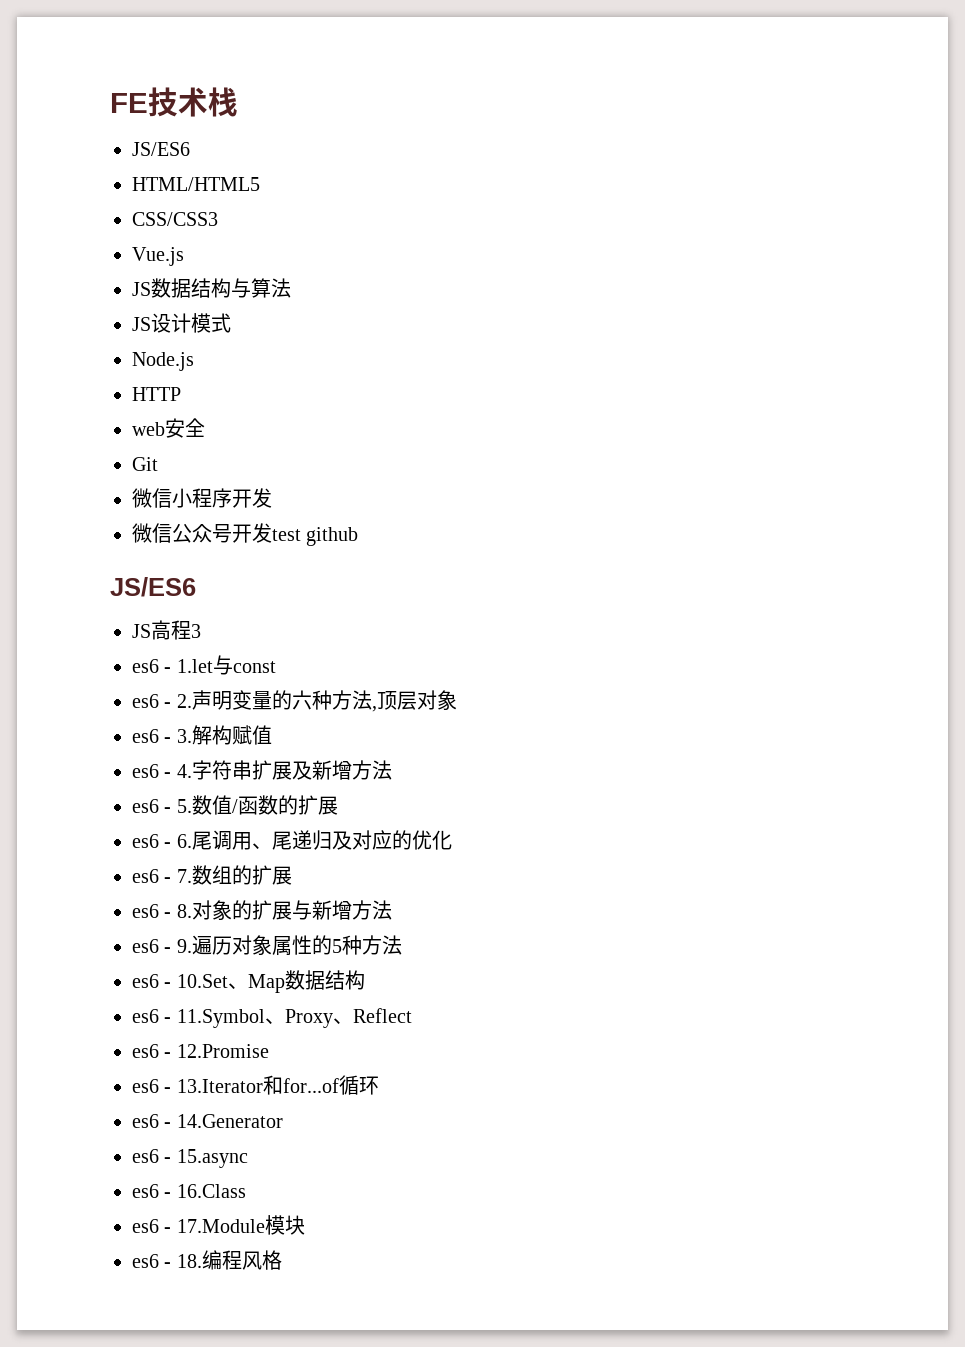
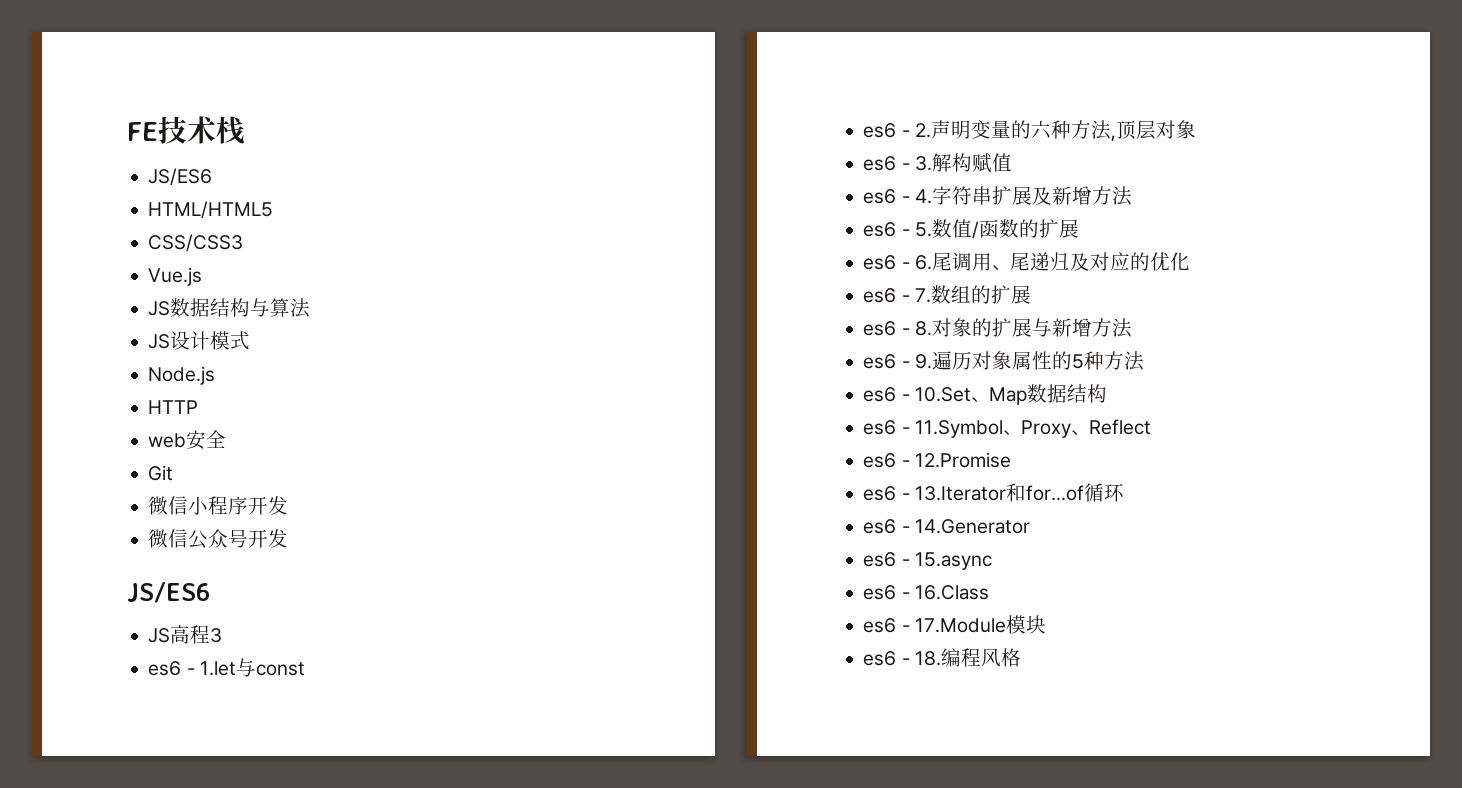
- 微信公众号开发test github
+ 微信公众号开发

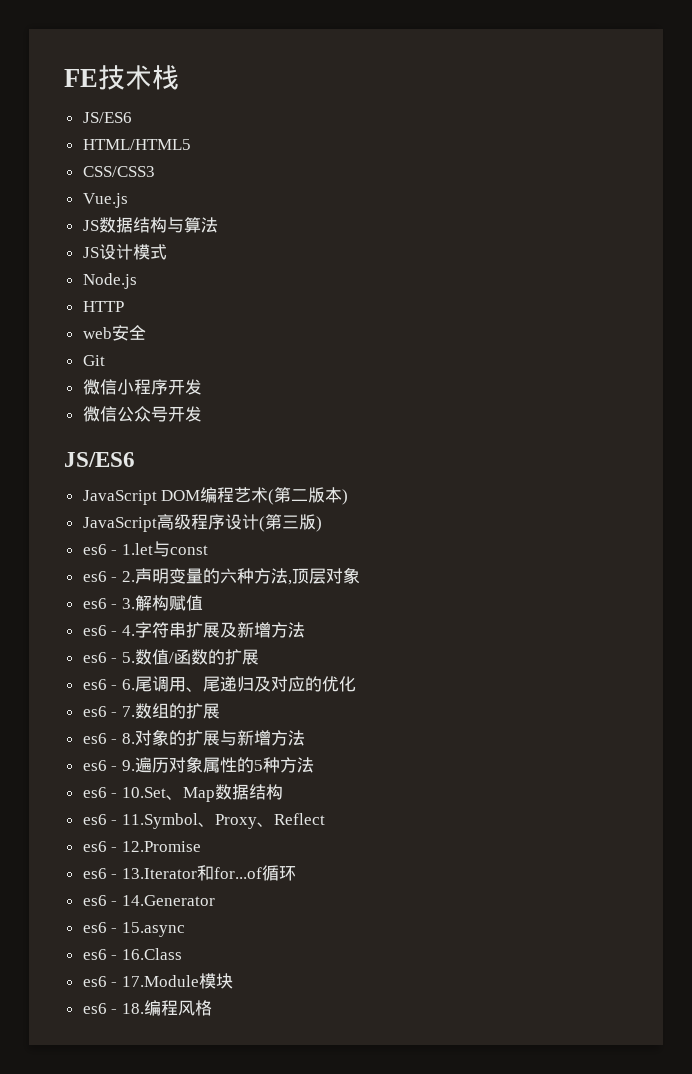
- JS高程3
+ JavaScript DOM编程艺术(第二版本)
+ JavaScript高级程序设计(第三版)

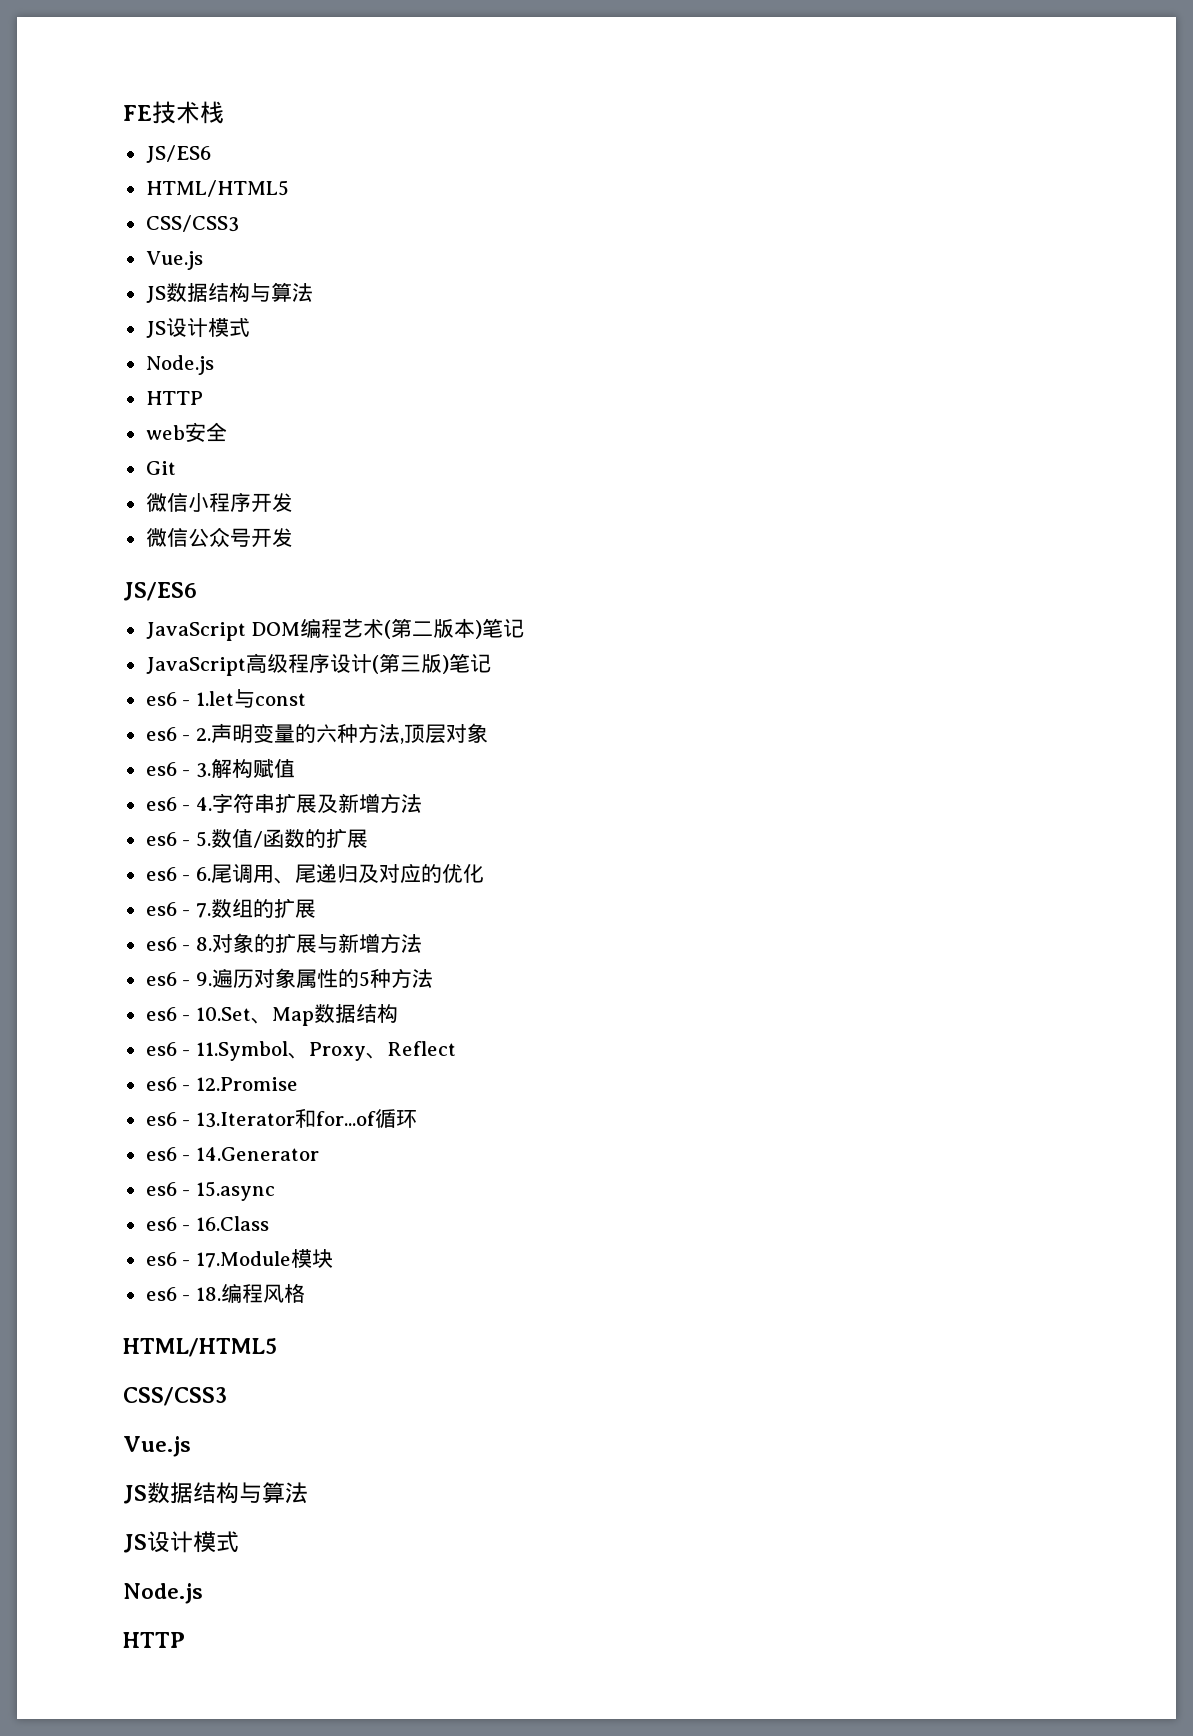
- JavaScript DOM编程艺术(第二版本)
+ JavaScript DOM编程艺术(第二版本)笔记
- JavaScript高级程序设计(第三版)
+ JavaScript高级程序设计(第三版)笔记
  es6 - 18.编程风格
+ HTML/HTML5
+ CSS/CSS3
+ Vue.js
+ JS数据结构与算法
+ JS设计模式
+ Node.js
+ HTTP

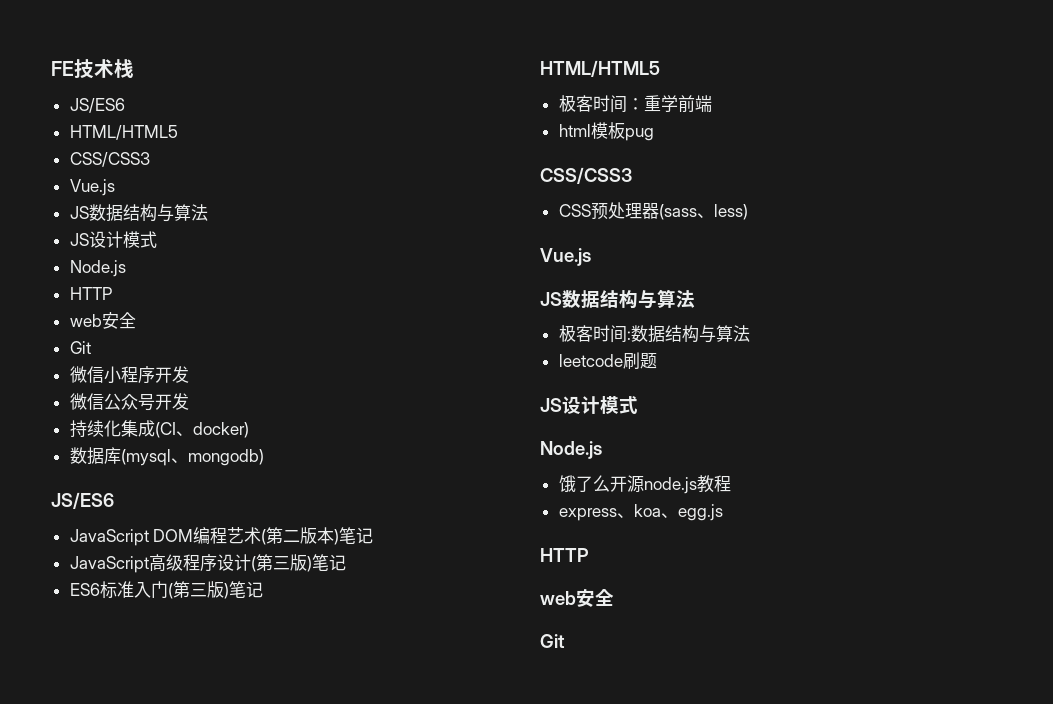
+ 持续化集成(CI、docker)
+ 数据库(mysql、mongodb)
- es6 - 1.let与const
- es6 - 2.声明变量的六种方法,顶层对象
- es6 - 3.解构赋值
- es6 - 4.字符串扩展及新增方法
- es6 - 5.数值/函数的扩展
- es6 - 6.尾调用、尾递归及对应的优化
- es6 - 7.数组的扩展
- es6 - 8.对象的扩展与新增方法
- es6 - 9.遍历对象属性的5种方法
- es6 - 10.Set、Map数据结构
- es6 - 11.Symbol、Proxy、Reflect
- es6 - 12.Promise
- es6 - 13.Iterator和for...of循环
- es6 - 14.Generator
- es6 - 15.async
- es6 - 16.Class
- es6 - 17.Module模块
- es6 - 18.编程风格
+ ES6标准入门(第三版)笔记
  HTML/HTML5
+ 极客时间：重学前端
+ html模板pug
  CSS/CSS3
+ CSS预处理器(sass、less)
  Vue.js
  JS数据结构与算法
+ 极客时间:数据结构与算法
+ leetcode刷题
  JS设计模式
  Node.js
+ 饿了么开源node.js教程
+ express、koa、egg.js
  HTTP
+ web安全
+ Git

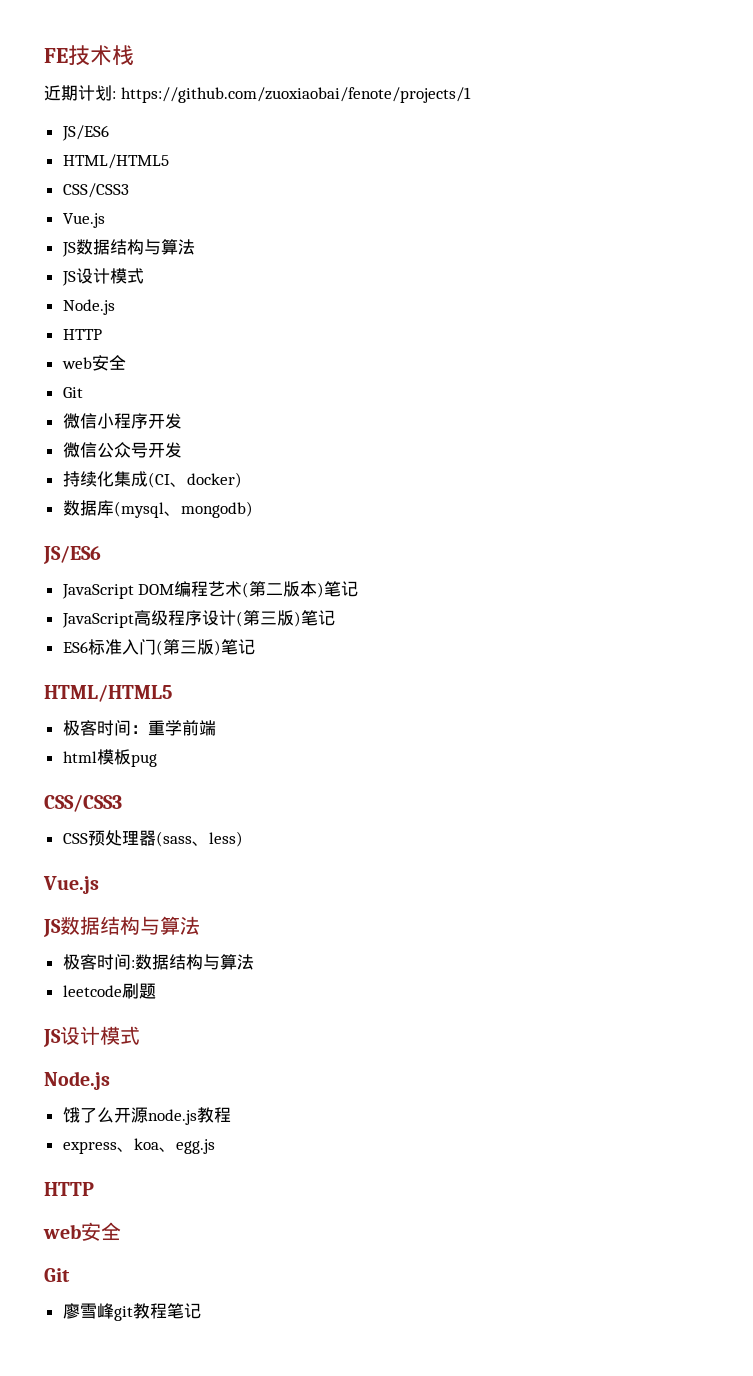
+ 近期计划: https://github.com/zuoxiaobai/fenote/projects/1
+ 廖雪峰git教程笔记

